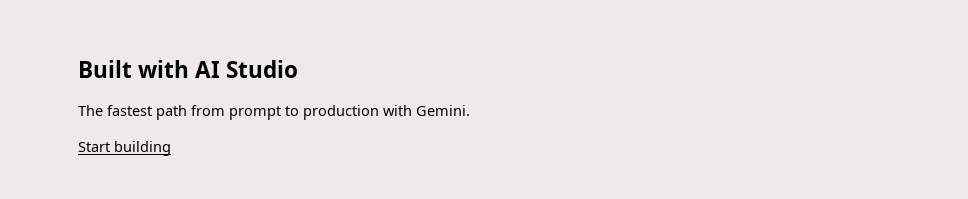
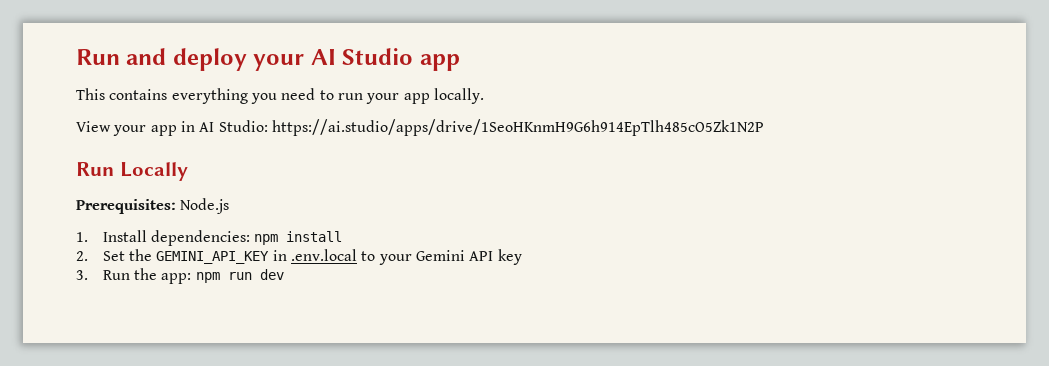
- Built with AI Studio
- The fastest path from prompt to production with Gemini.
- Start building
+ Run and deploy your AI Studio app
+ This contains everything you need to run your app locally.
+ View your app in AI Studio: https://ai.studio/apps/drive/1SeoHKnmH9G6h914EpTlh485cO5Zk1N2P
+ Run Locally
+ Prerequisites: Node.js
+ 1. Install dependencies: npm install
+ 2. Set the GEMINI_API_KEY in .env.local to your Gemini API key
+ 3. Run the app: npm run dev

